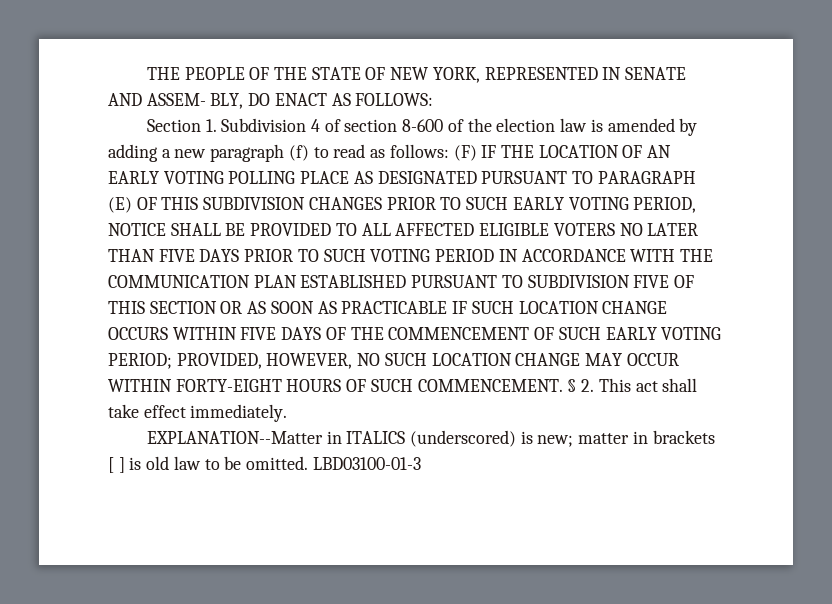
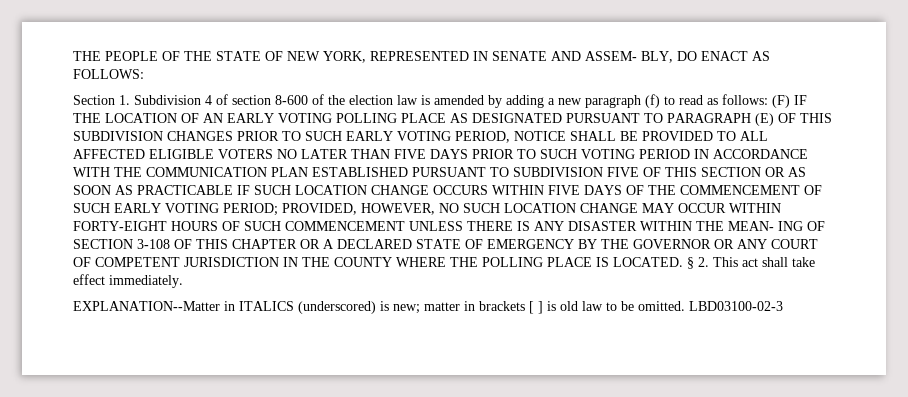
- PROVIDED, HOWEVER, NO SUCH LOCATION CHANGE MAY OCCUR WITHIN FORTY-EIGHT HOURS OF SUCH COMMENCEMENT.
+ PROVIDED, HOWEVER, NO SUCH LOCATION CHANGE MAY OCCUR WITHIN FORTY-EIGHT HOURS OF SUCH COMMENCEMENT UNLESS THERE IS ANY DISASTER WITHIN THE MEAN- ING OF SECTION 3-108 OF THIS CHAPTER OR A DECLARED STATE OF EMERGENCY BY THE GOVERNOR OR ANY COURT OF COMPETENT JURISDICTION IN THE COUNTY WHERE THE POLLING PLACE IS LOCATED.
- LBD03100-01-3
+ LBD03100-02-3

